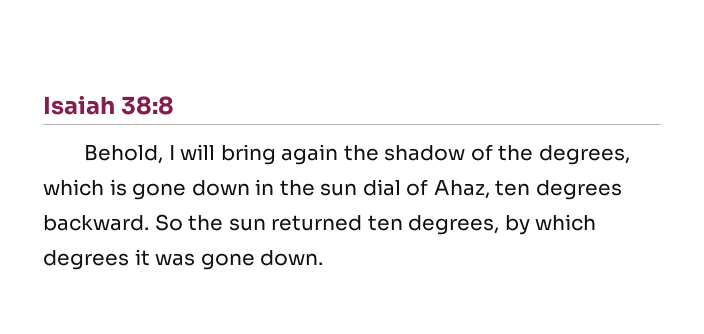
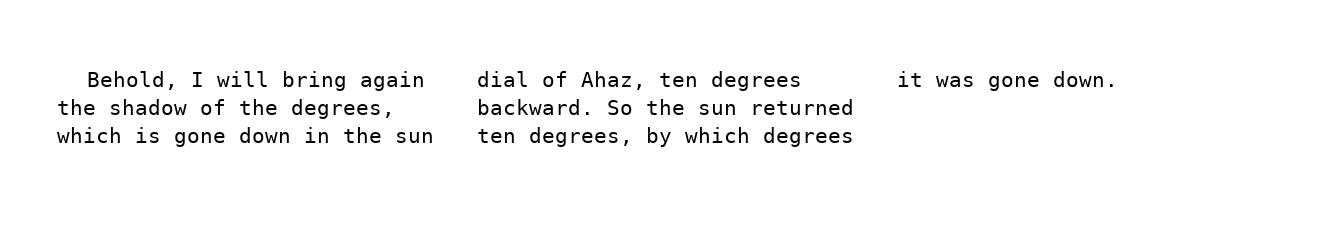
- Isaiah 38:8

